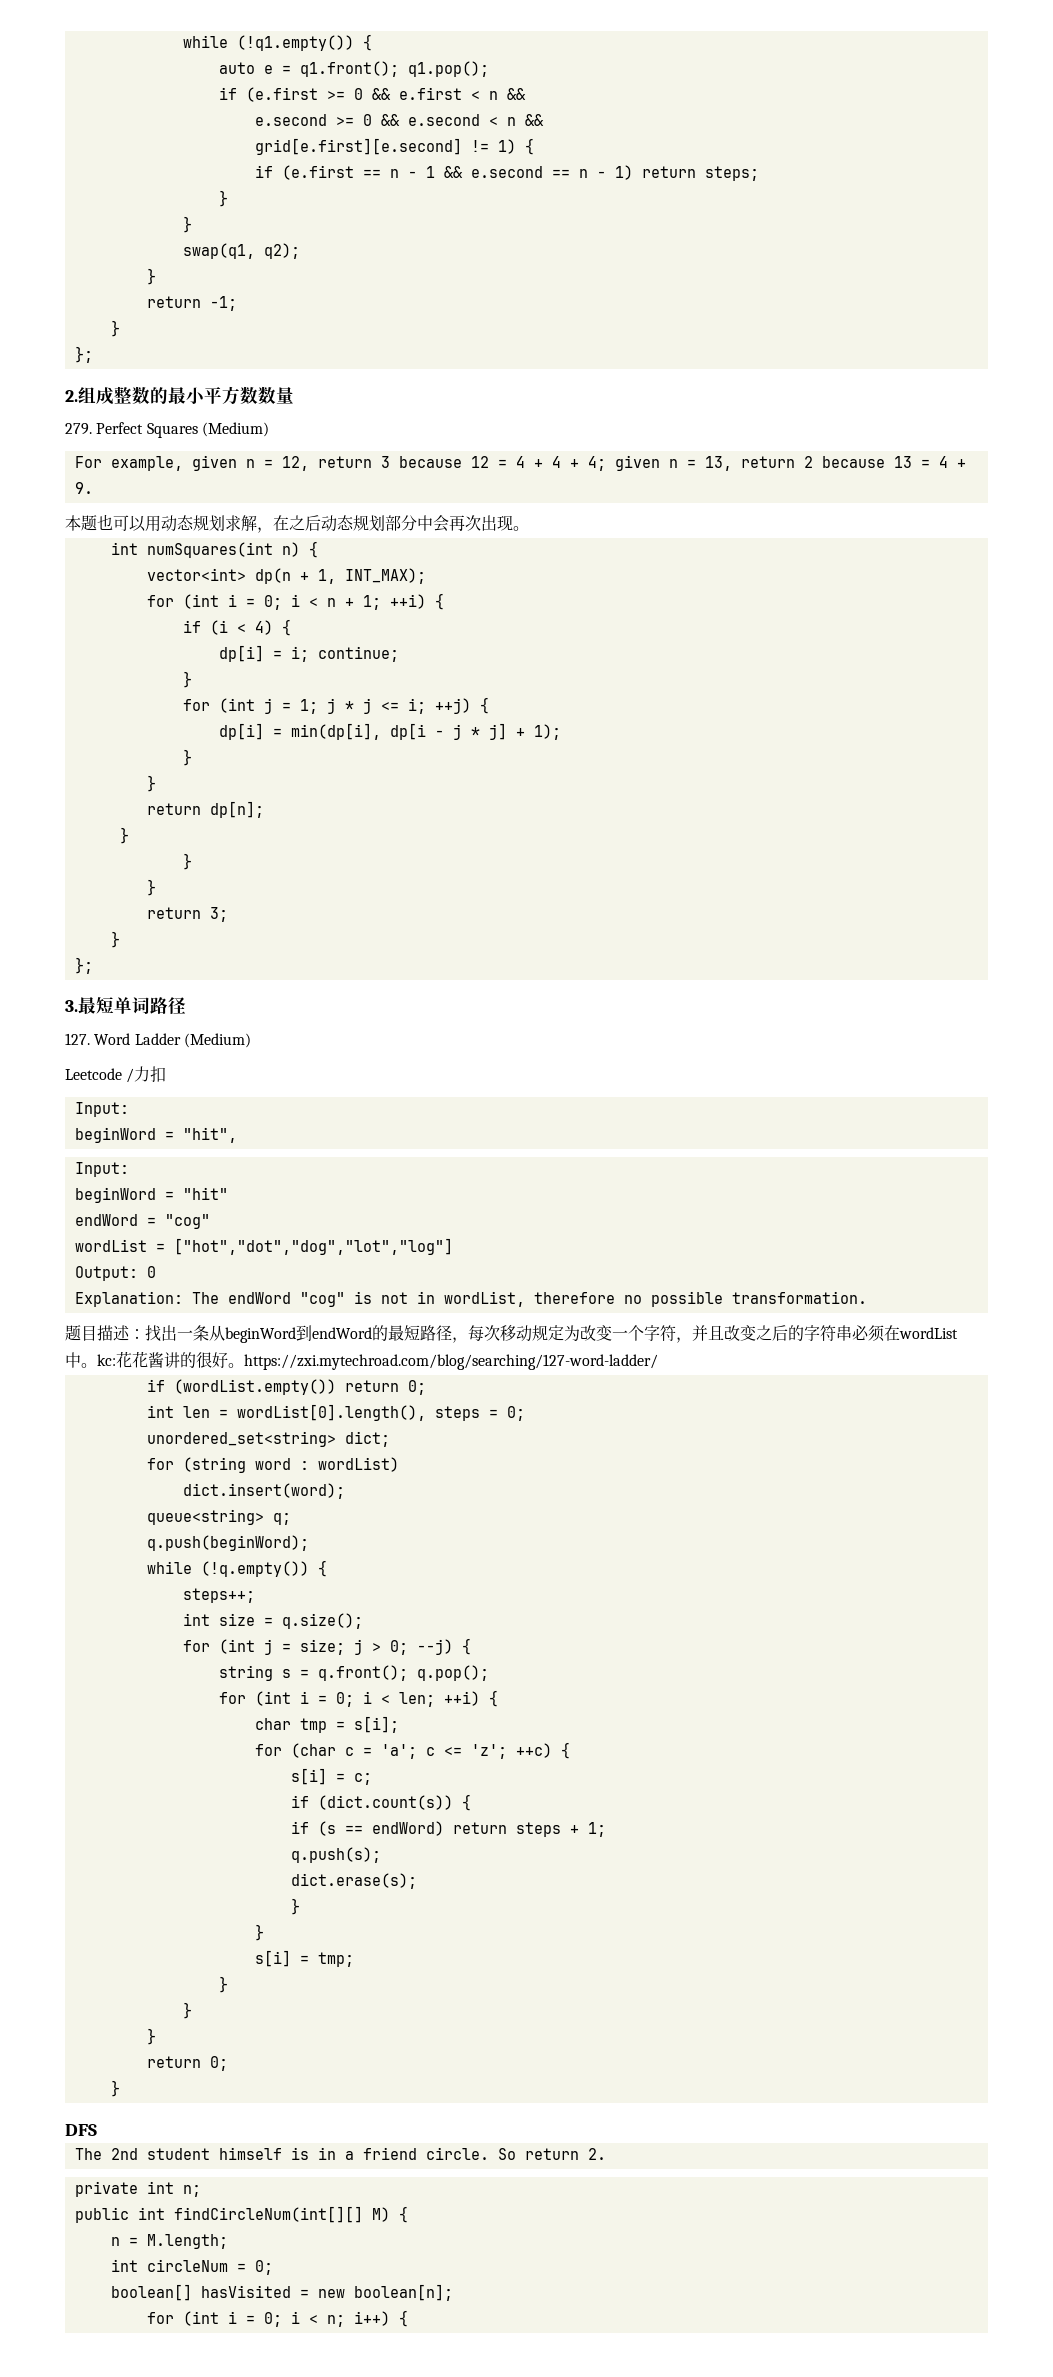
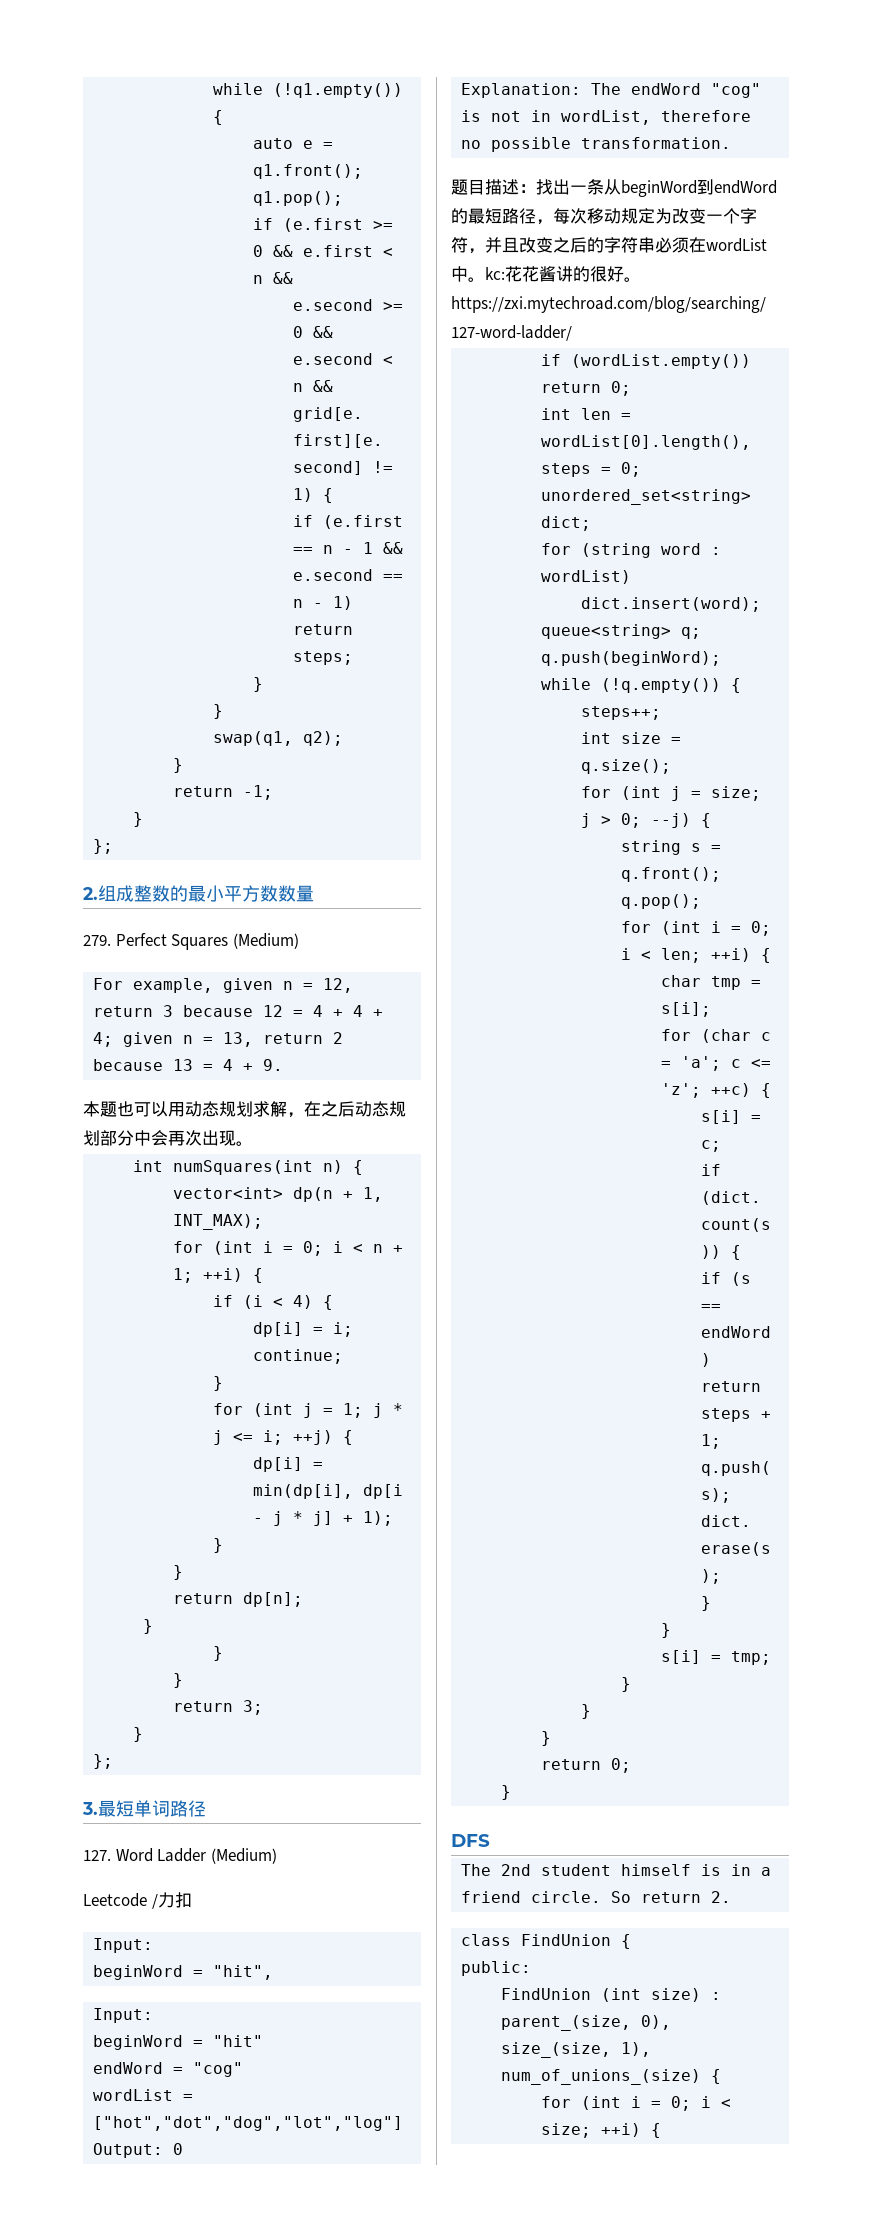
- private int n;
- public int findCircleNum(int[][] M) {
- n = M.length;
- int circleNum = 0;
- boolean[] hasVisited = new boolean[n];
- for (int i = 0; i < n; i++) {
+ class FindUnion {
+ public:
+ FindUnion (int size) : parent_(size, 0), size_(size, 1), num_of_unions_(size) {
+ for (int i = 0; i < size; ++i) {

